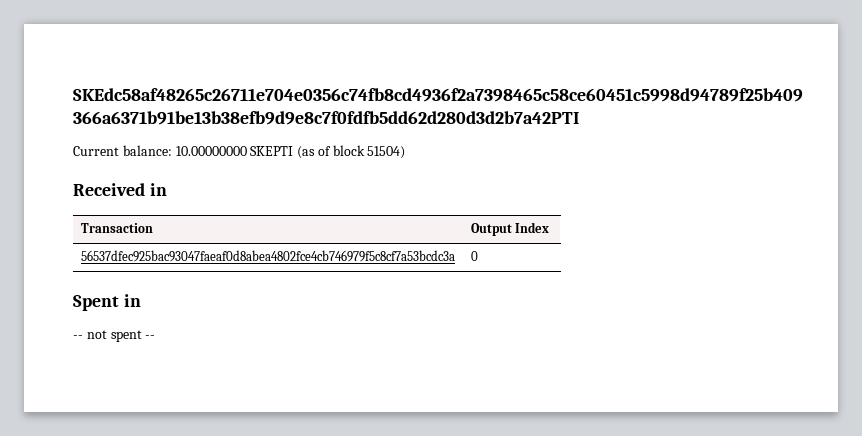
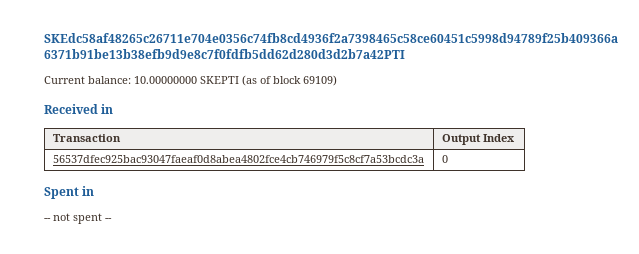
- Current balance: 10.00000000 SKEPTI (as of block 51504)
+ Current balance: 10.00000000 SKEPTI (as of block 69109)

